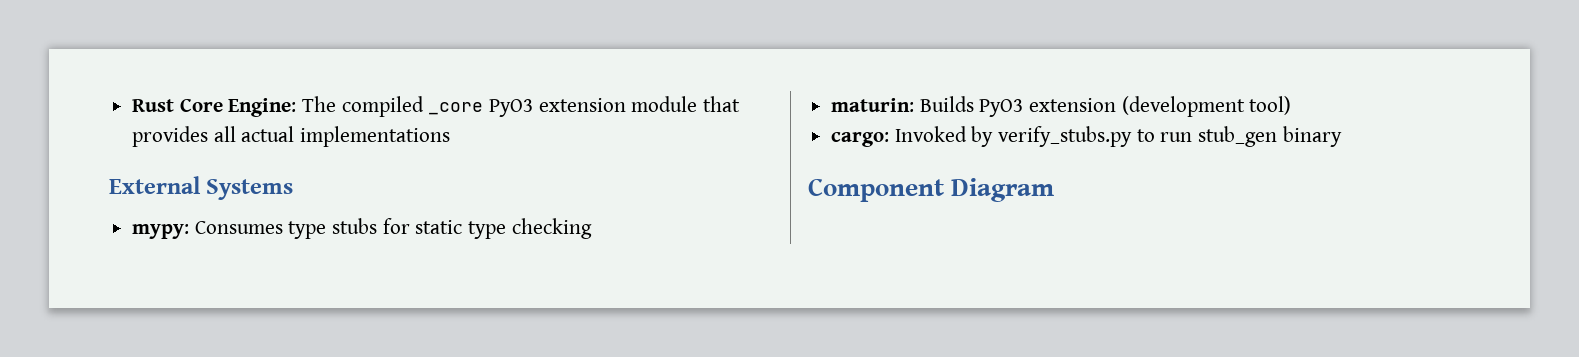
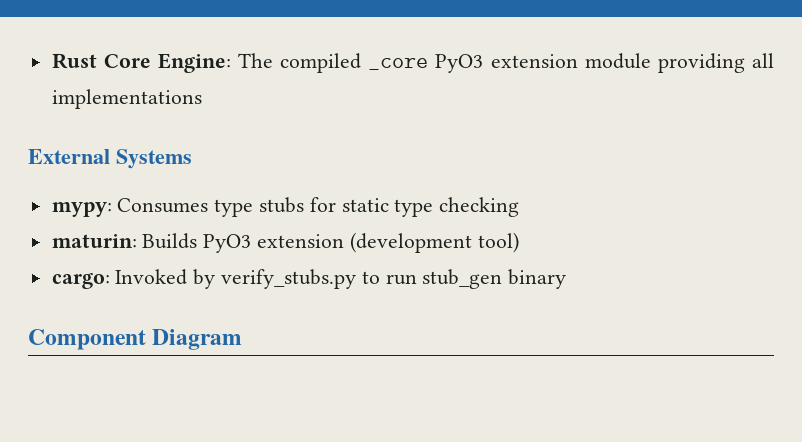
- Rust Core Engine: The compiled _core PyO3 extension module that provides all actual implementations
+ Rust Core Engine: The compiled _core PyO3 extension module providing all implementations

